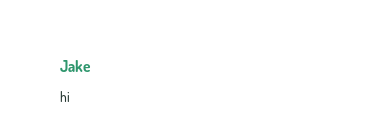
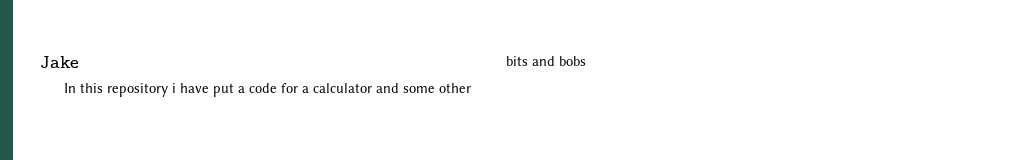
- hi
+ In this repository i have put a code for a calculator and some other bits and bobs

